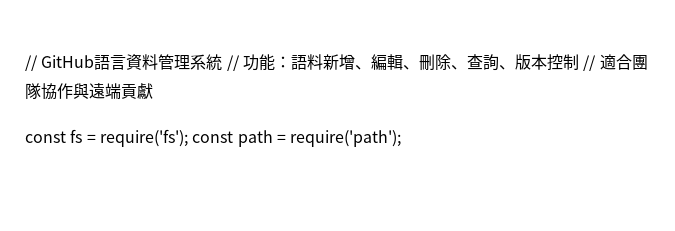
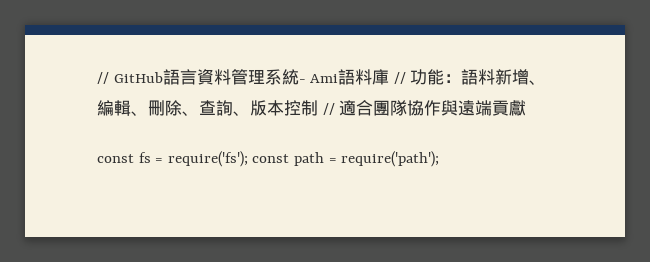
- // GitHub語言資料管理系統 // 功能：語料新增、編輯、刪除、查詢、版本控制 // 適合團隊協作與遠端貢獻
+ // GitHub語言資料管理系統- Ami語料庫 // 功能：語料新增、編輯、刪除、查詢、版本控制 // 適合團隊協作與遠端貢獻

